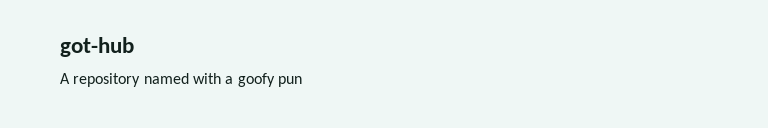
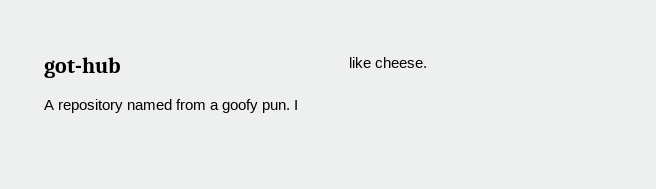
- A repository named with a goofy pun
+ A repository named from a goofy pun. I like cheese.

